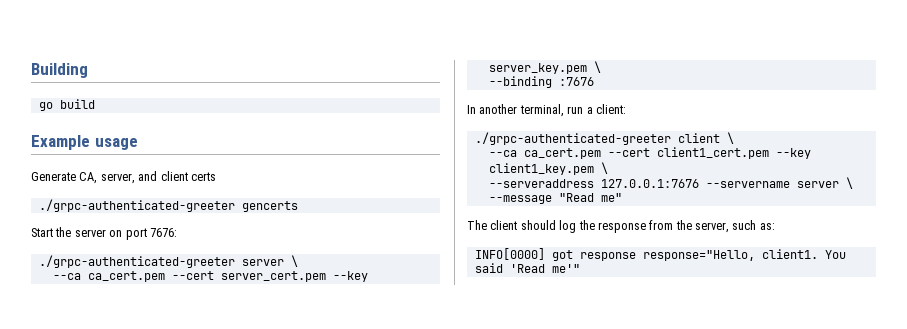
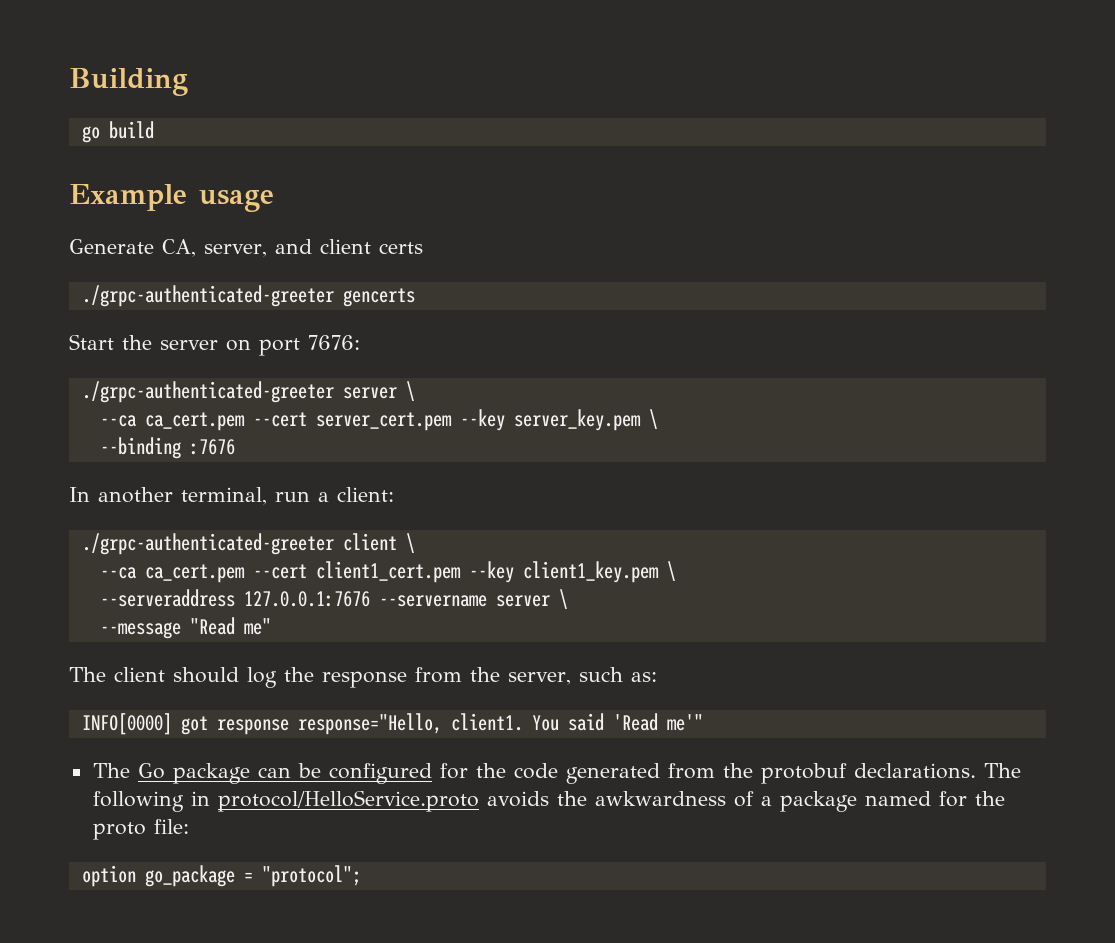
+ The Go package can be configured for the code generated from the protobuf declarations. The following in protocol/HelloService.proto avoids the awkwardness of a package named for the proto file:
+ option go_package = "protocol";

